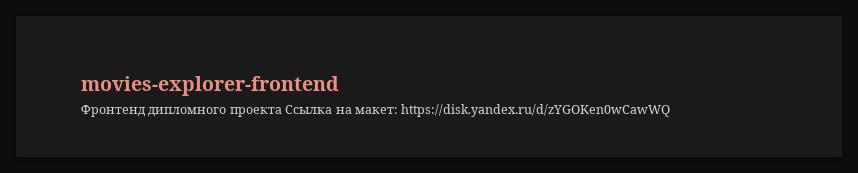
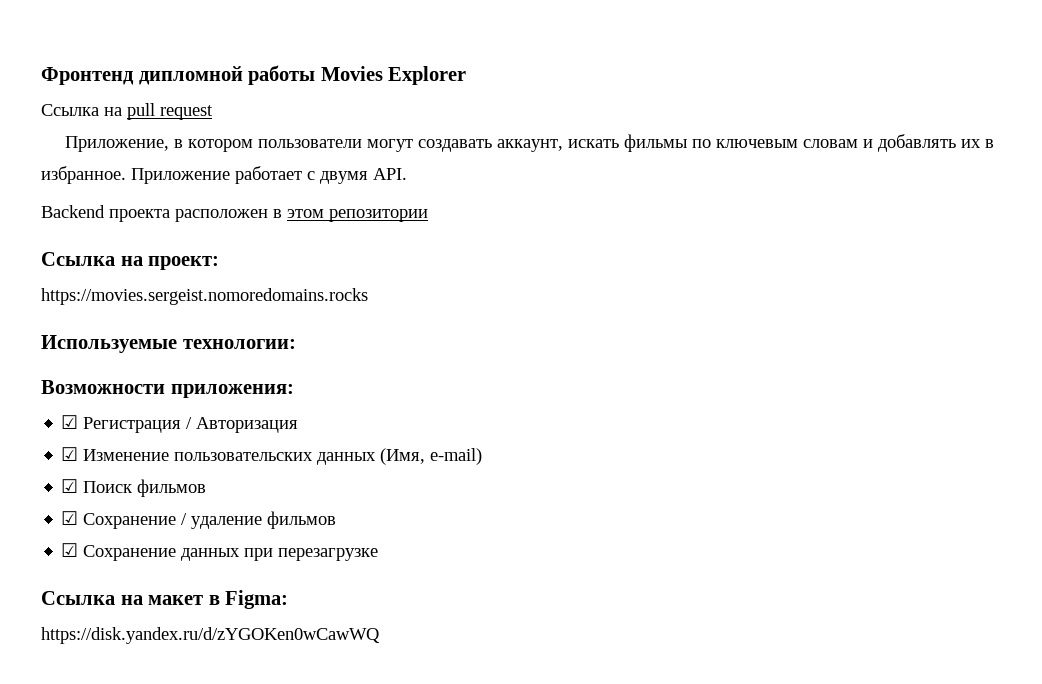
- movies-explorer-frontend
- Фронтенд дипломного проекта Ссылка на макет: https://disk.yandex.ru/d/zYGOKen0wCawWQ
+ Фронтенд дипломной работы Movies Explorer
+ Ссылка на pull request
+ Приложение, в котором пользователи могут создавать аккаунт, искать фильмы по ключевым словам и добавлять их в избранное. Приложение работает с двумя API.
+ Backend проекта расположен в этом репозитории
+ Ссылка на проект:
+ https://movies.sergeist.nomoredomains.rocks
+ Используемые технологии:
+ Возможности приложения:
+ ☑ Регистрация / Авторизация
+ ☑ Изменение пользовательских данных (Имя, e-mail)
+ ☑ Поиск фильмов
+ ☑ Сохранение / удаление фильмов
+ ☑ Сохранение данных при перезагрузке
+ Ссылка на макет в Figma:
+ https://disk.yandex.ru/d/zYGOKen0wCawWQ

